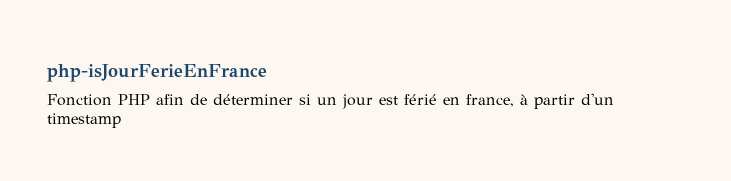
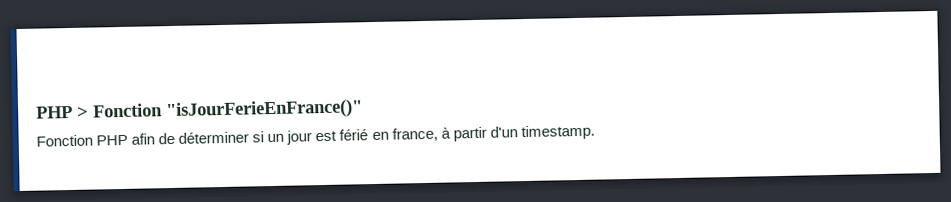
- php-isJourFerieEnFrance
+ PHP > Fonction "isJourFerieEnFrance()"
- Fonction PHP afin de déterminer si un jour est férié en france, à partir d'un timestamp
+ Fonction PHP afin de déterminer si un jour est férié en france, à partir d'un timestamp.

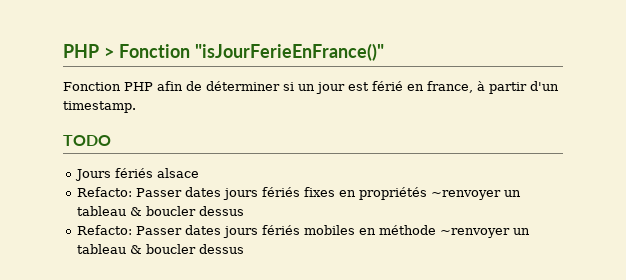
+ TODO
+ Jours fériés alsace
+ Refacto: Passer dates jours fériés fixes en propriétés ~renvoyer un tableau & boucler dessus
+ Refacto: Passer dates jours fériés mobiles en méthode ~renvoyer un tableau & boucler dessus

